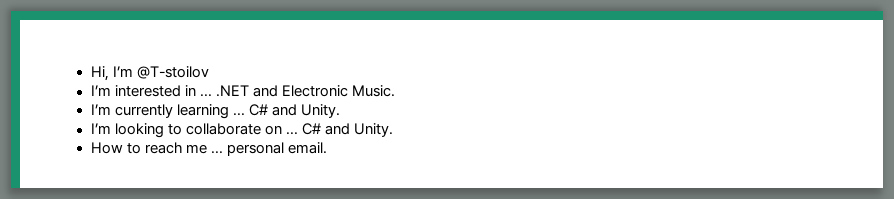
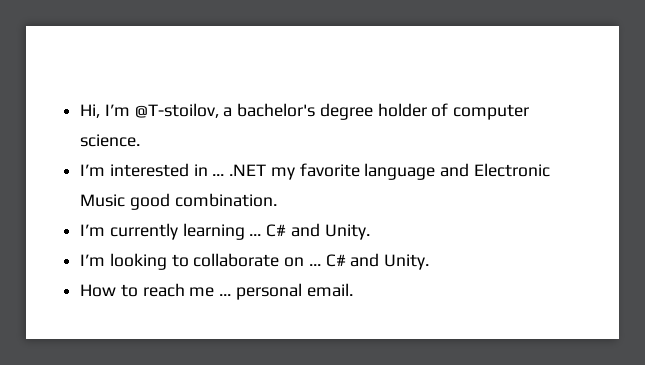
- Hi, I’m @T-stoilov
+ Hi, I’m @T-stoilov, a bachelor's degree holder of computer science.
- I’m interested in ... .NET and Electronic Music.
+ I’m interested in ... .NET my favorite language and Electronic Music good combination.

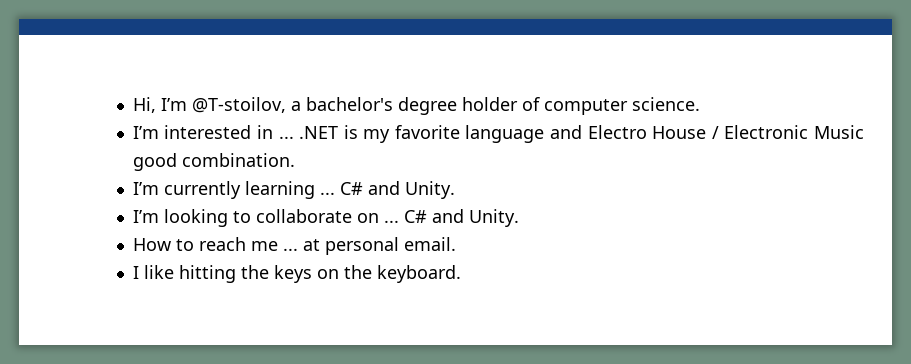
- I’m interested in ... .NET my favorite language and Electronic Music good combination.
+ I’m interested in ... .NET is my favorite language and Electro House / Electronic Music good combination.
- How to reach me ... personal email.
+ How to reach me ... at personal email.
+ I like hitting the keys on the keyboard.

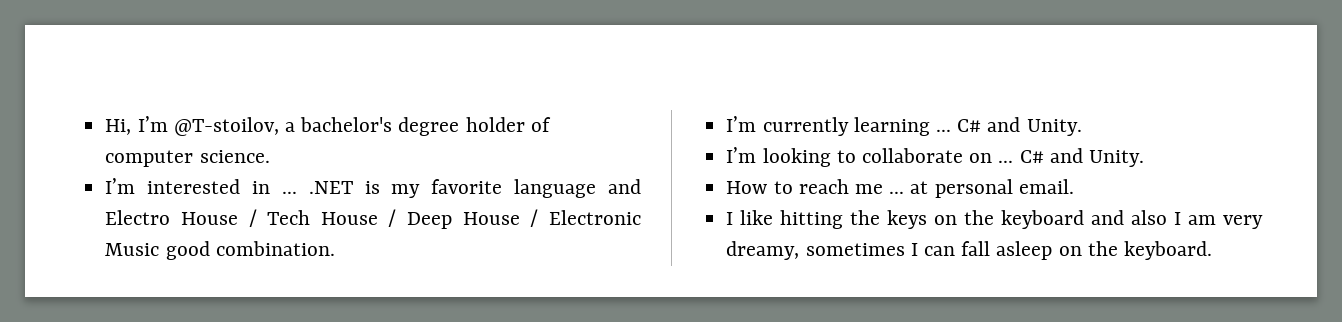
- I’m interested in ... .NET is my favorite language and Electro House / Electronic Music good combination.
+ I’m interested in ... .NET is my favorite language and Electro House / Tech House / Deep House / Electronic Music good combination.
- I like hitting the keys on the keyboard.
+ I like hitting the keys on the keyboard and also I am very dreamy, sometimes I can fall asleep on the keyboard.

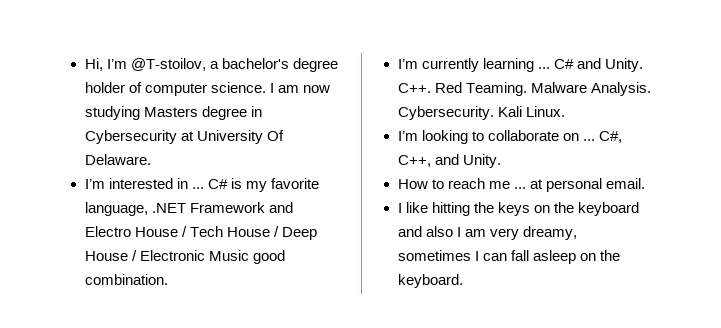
+ I am now studying Masters degree in Cybersecurity at University Of Delaware.
- I’m interested in ... .NET is my favorite language and Electro House / Tech House / Deep House / Electronic Music good combination.
+ I’m interested in ... C# is my favorite language, .NET Framework and Electro House / Tech House / Deep House / Electronic Music good combination.
+ C++. Red Teaming. Malware Analysis. Cybersecurity. Kali Linux.
- I’m looking to collaborate on ... C# and Unity.
+ I’m looking to collaborate on ... C#, C++, and Unity.

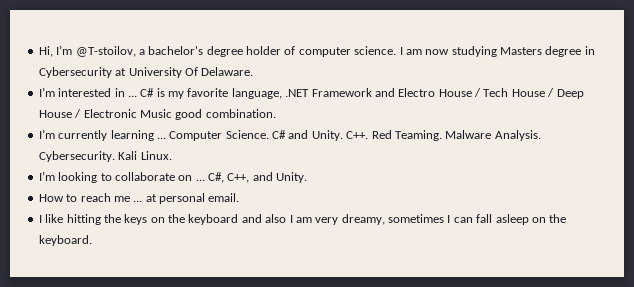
+ Computer Science.

